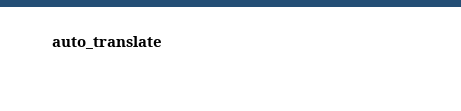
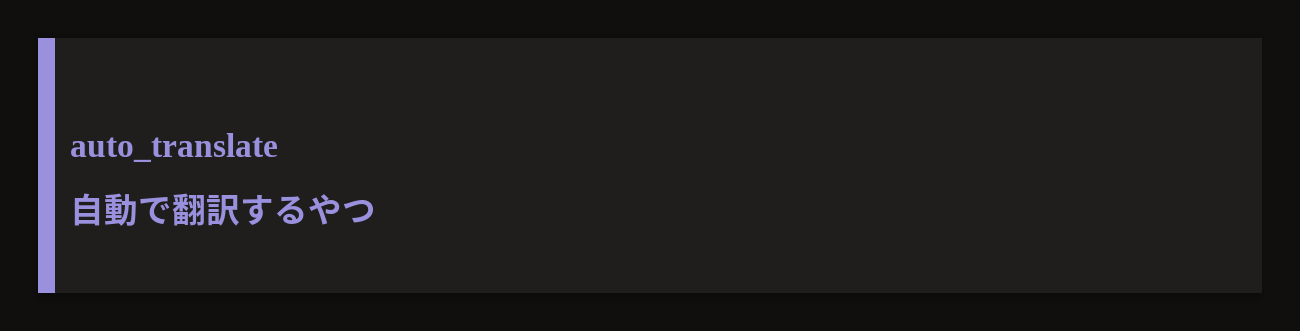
+ 自動で翻訳するやつ

